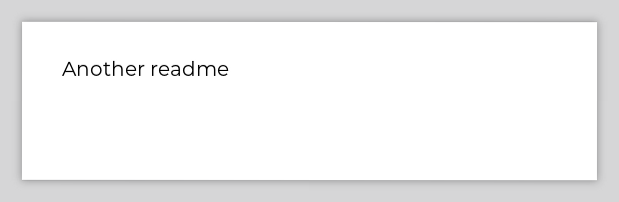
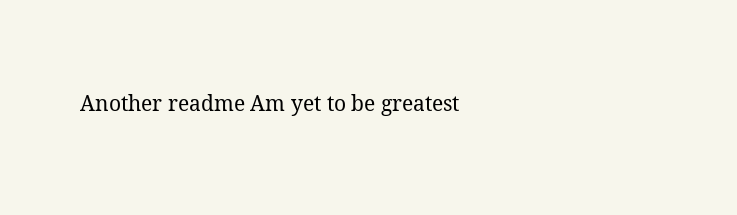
- Another readme
+ Another readme Am yet to be greatest

